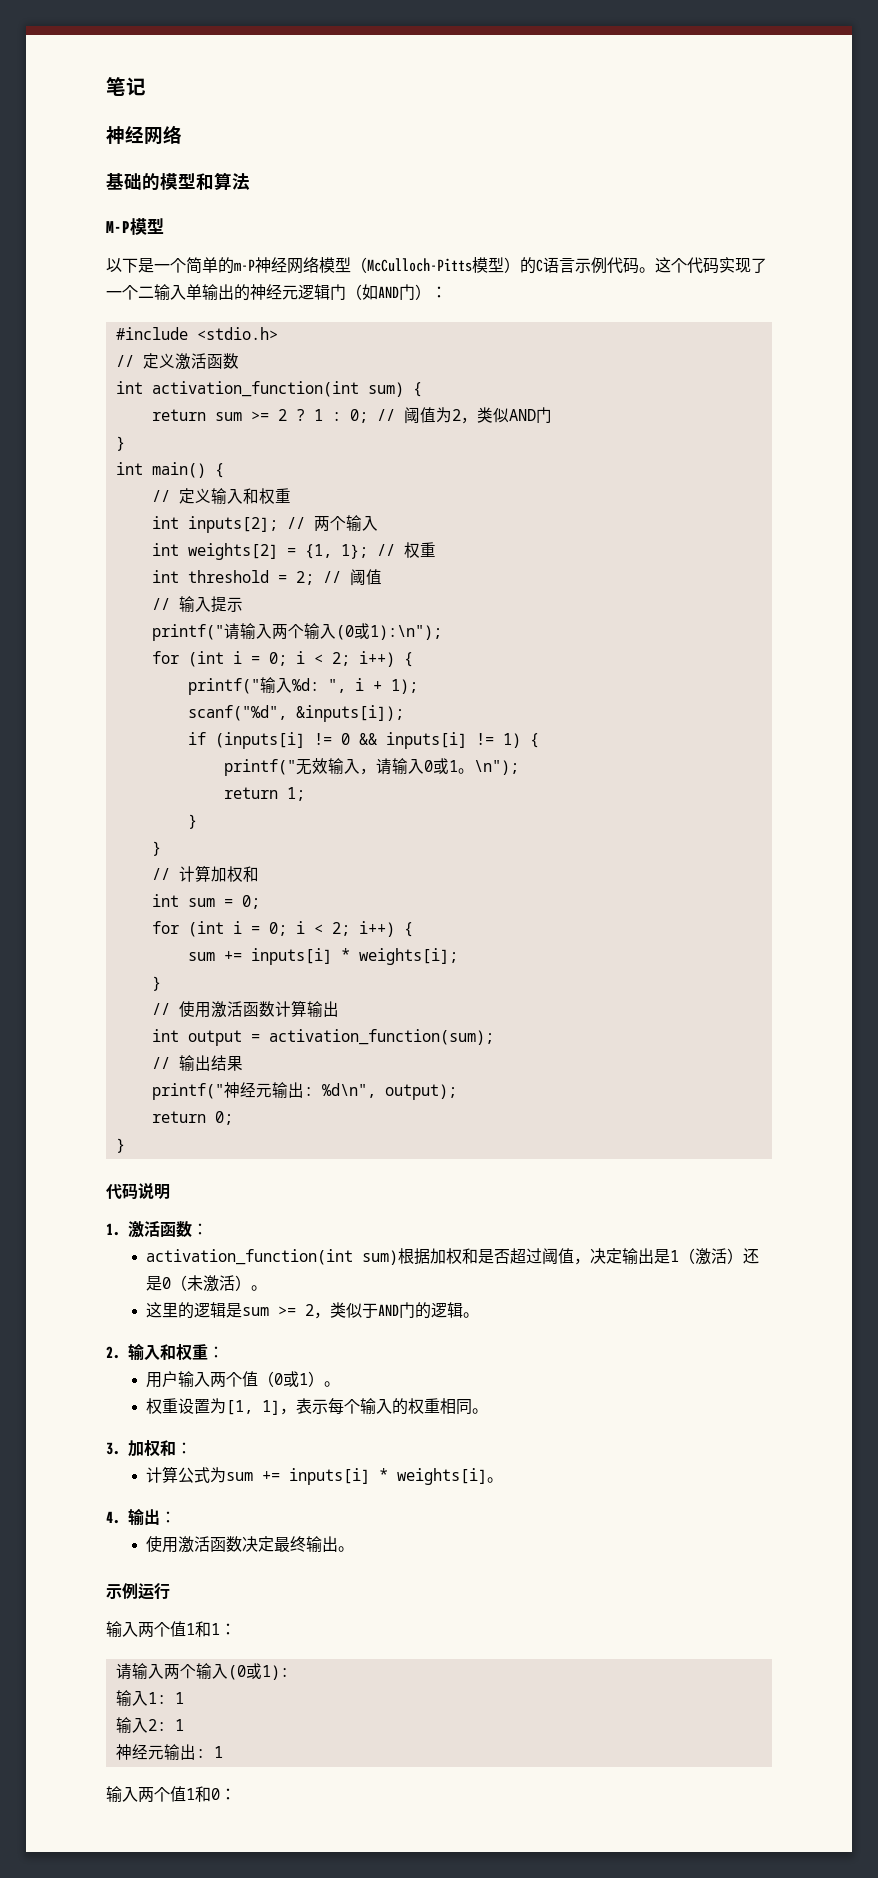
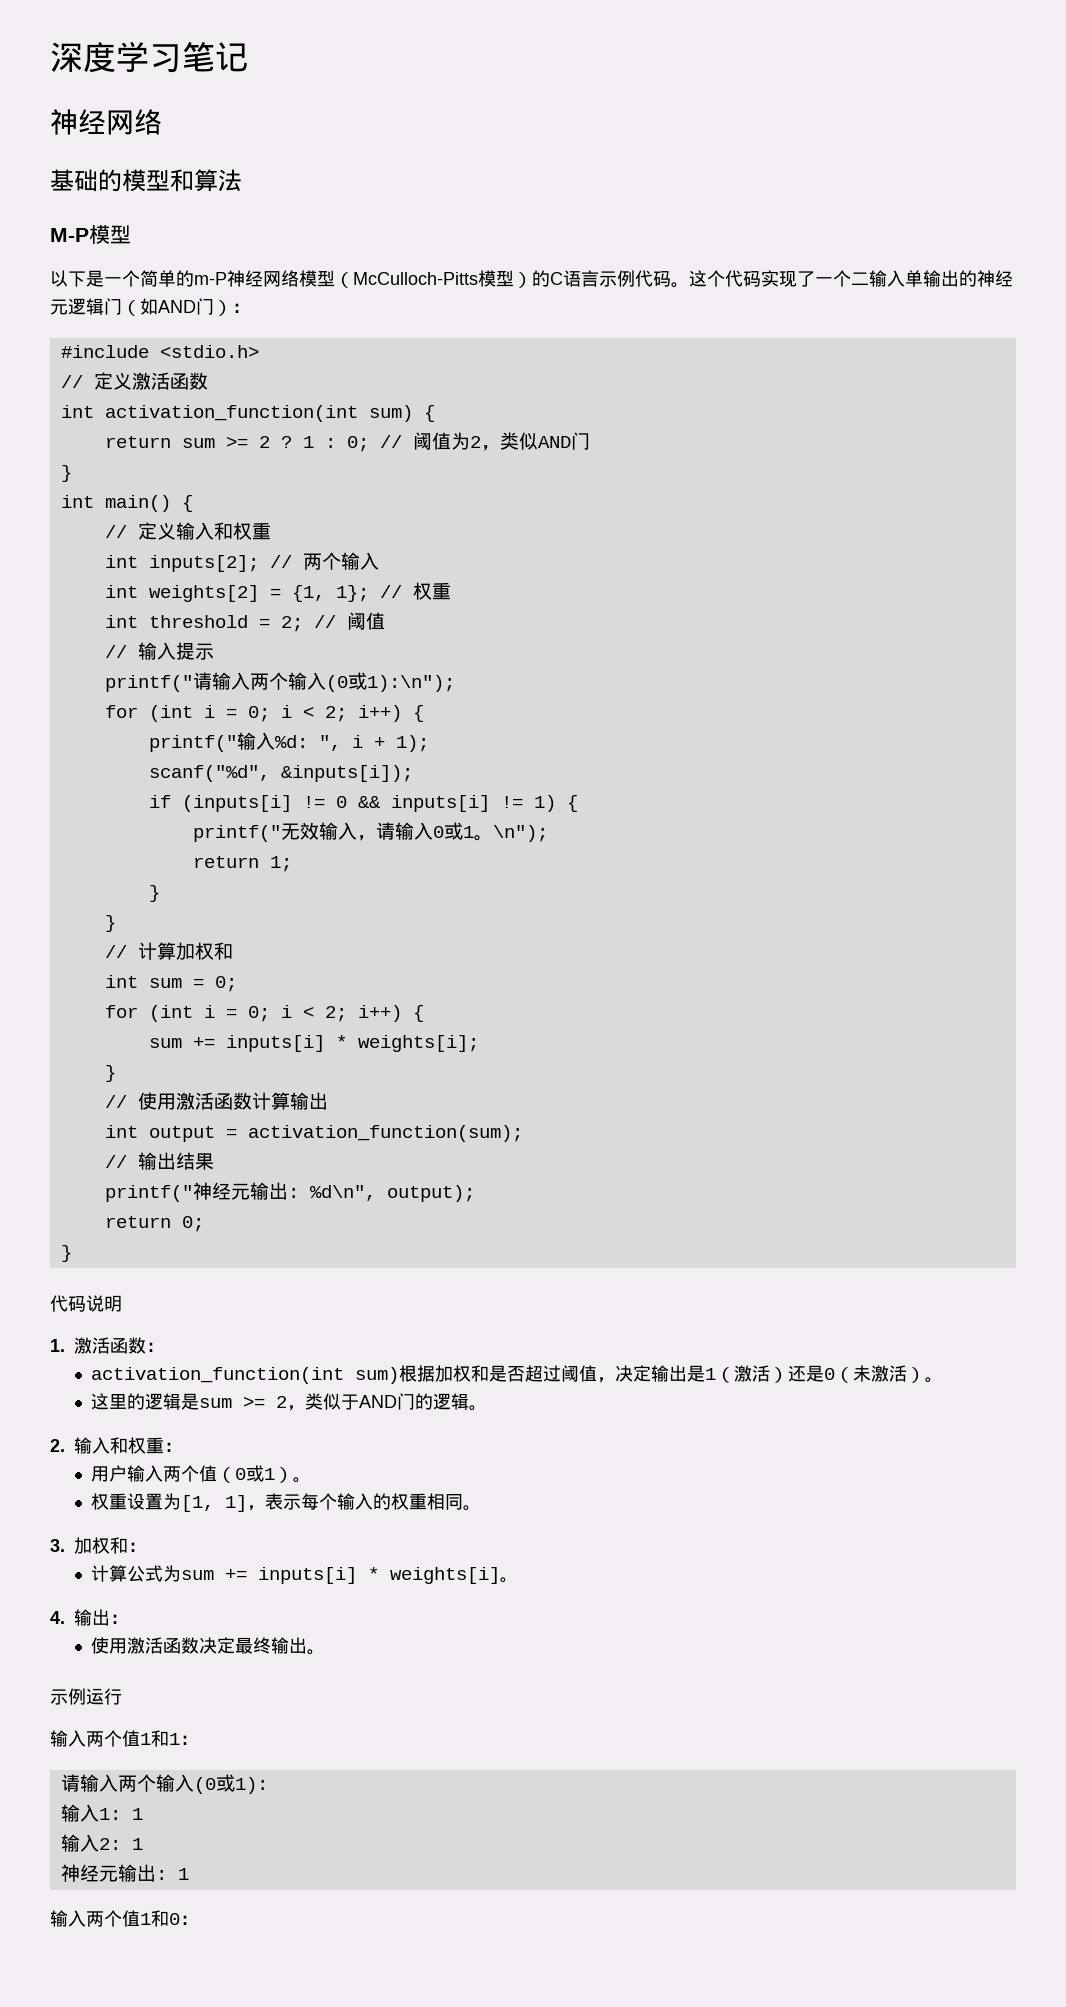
- 笔记
+ 深度学习笔记

